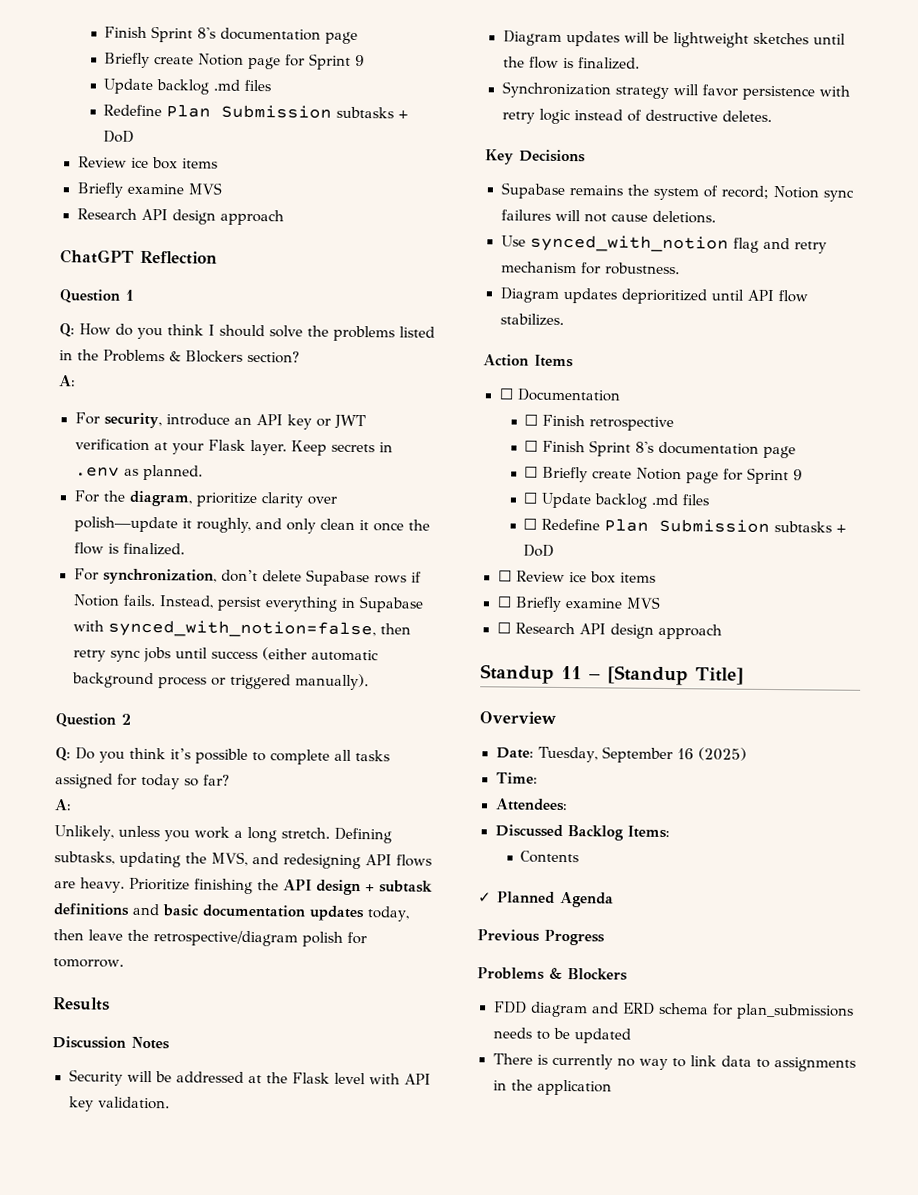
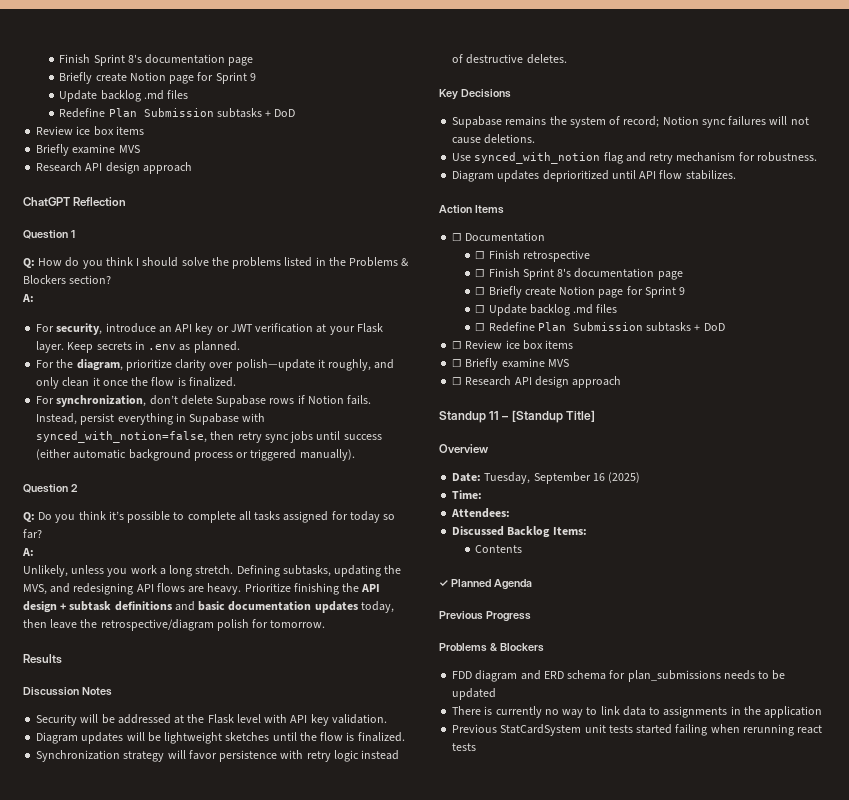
+ Previous StatCardSystem unit tests started failing when rerunning react tests

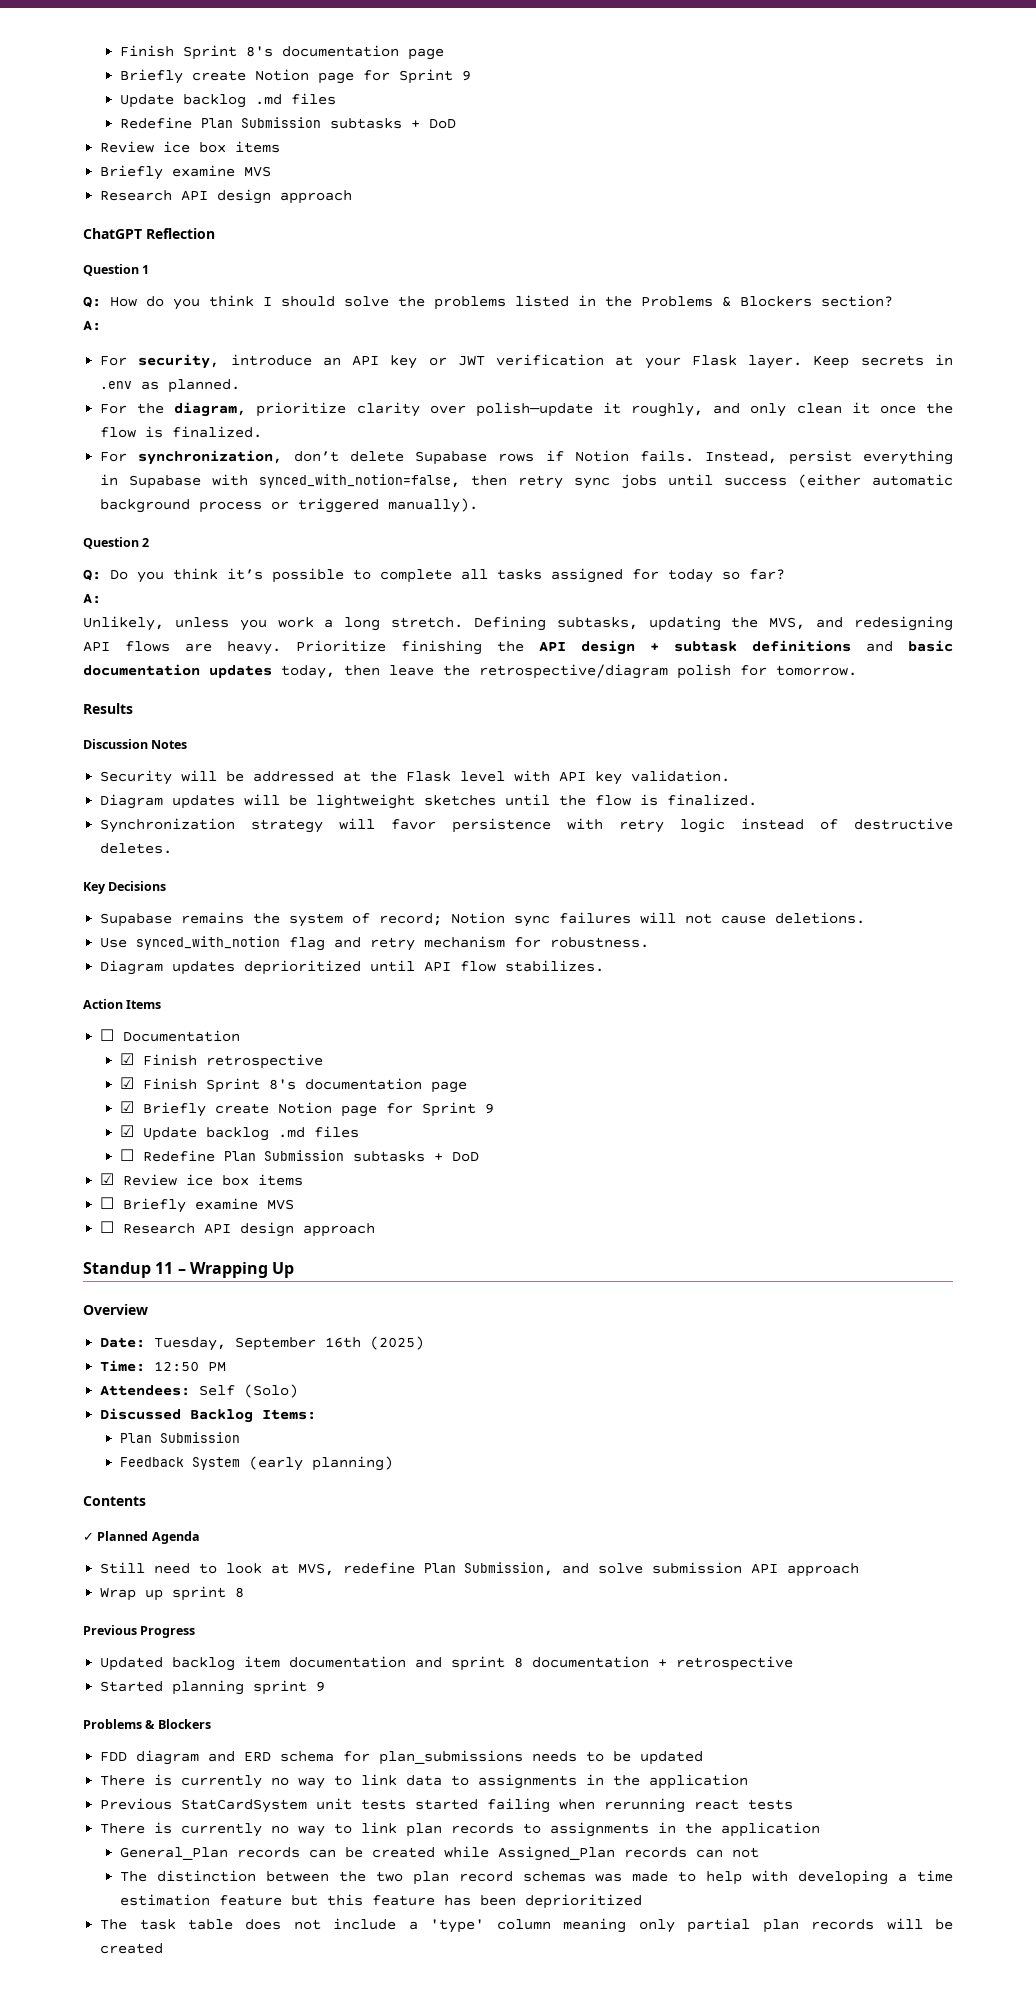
- ☐ Finish retrospective
+ ☑ Finish retrospective
- ☐ Finish Sprint 8's documentation page
- ☐ Briefly create Notion page for Sprint 9
- ☐ Update backlog .md files
+ ☑ Finish Sprint 8's documentation page
+ ☑ Briefly create Notion page for Sprint 9
+ ☑ Update backlog .md files
- ☐ Review ice box items
+ ☑ Review ice box items
- Standup 11 – [Standup Title]
+ Standup 11 – Wrapping Up
- Date: Tuesday, September 16 (2025)
+ Date: Tuesday, September 16th (2025)
- Time:
+ Time: 12:50 PM
- Attendees:
+ Attendees: Self (Solo)
  Discussed Backlog Items:
+ Plan Submission
+ Feedback System (early planning)
  Contents
  ✓ Planned Agenda
+ Still need to look at MVS, redefine Plan Submission, and solve submission API approach
+ Wrap up sprint 8
  Previous Progress
+ Updated backlog item documentation and sprint 8 documentation + retrospective
+ Started planning sprint 9
+ There is currently no way to link plan records to assignments in the application
+ General_Plan records can be created while Assigned_Plan records can not
+ The distinction between the two plan record schemas was made to help with developing a time estimation feature but this feature has been deprioritized
+ The task table does not include a 'type' column meaning only partial plan records will be created

